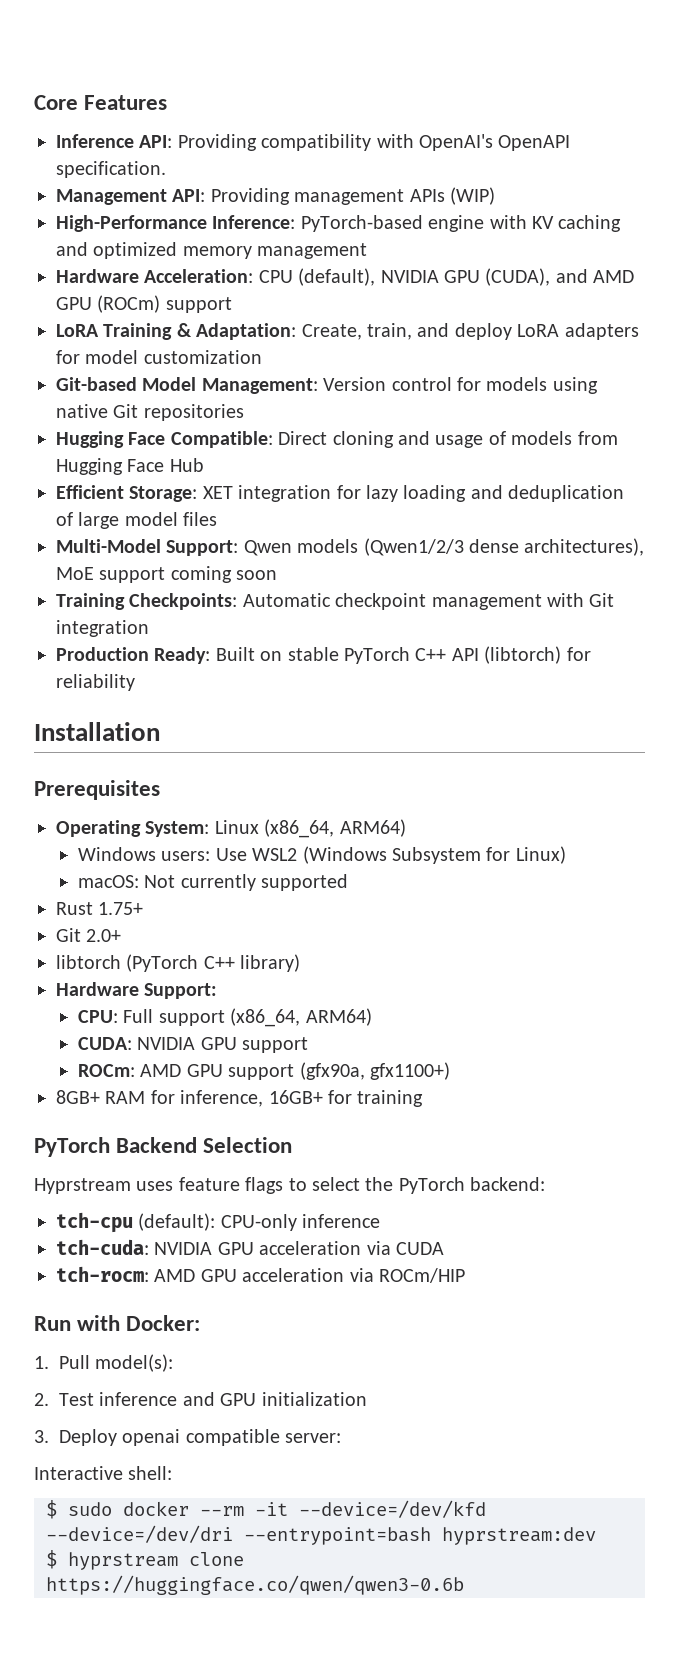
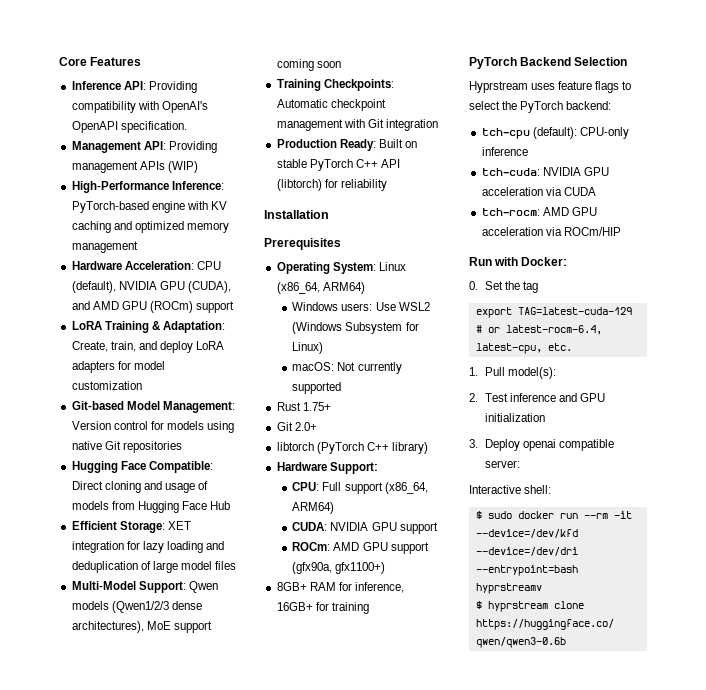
+ 0. Set the tag
+ export TAG=latest-cuda-129 # or latest-rocm-6.4, latest-cpu, etc.
- $ sudo docker --rm -it --device=/dev/kfd --device=/dev/dri --entrypoint=bash hyprstream:dev
+ $ sudo docker run --rm -it --device=/dev/kfd --device=/dev/dri --entrypoint=bash hyprstreamv

